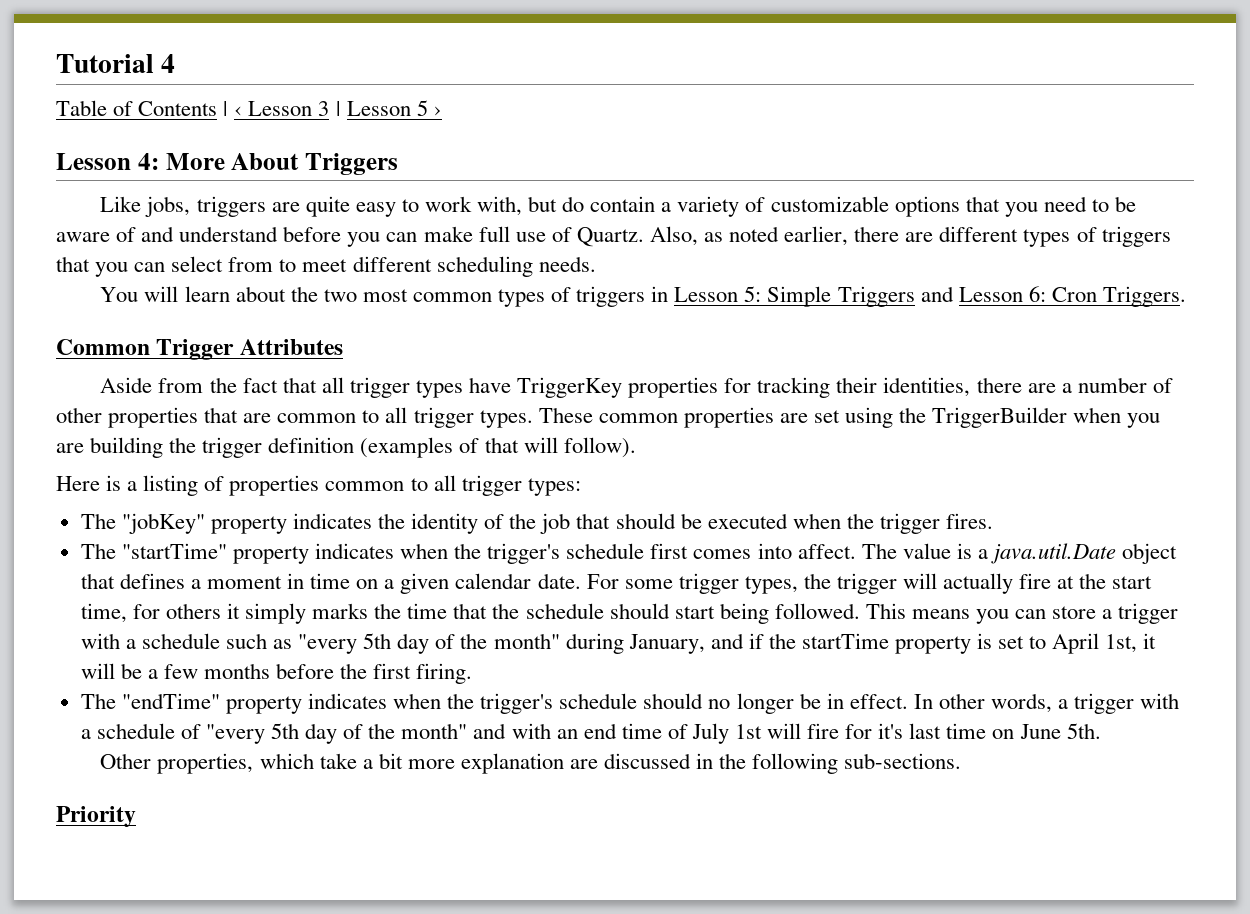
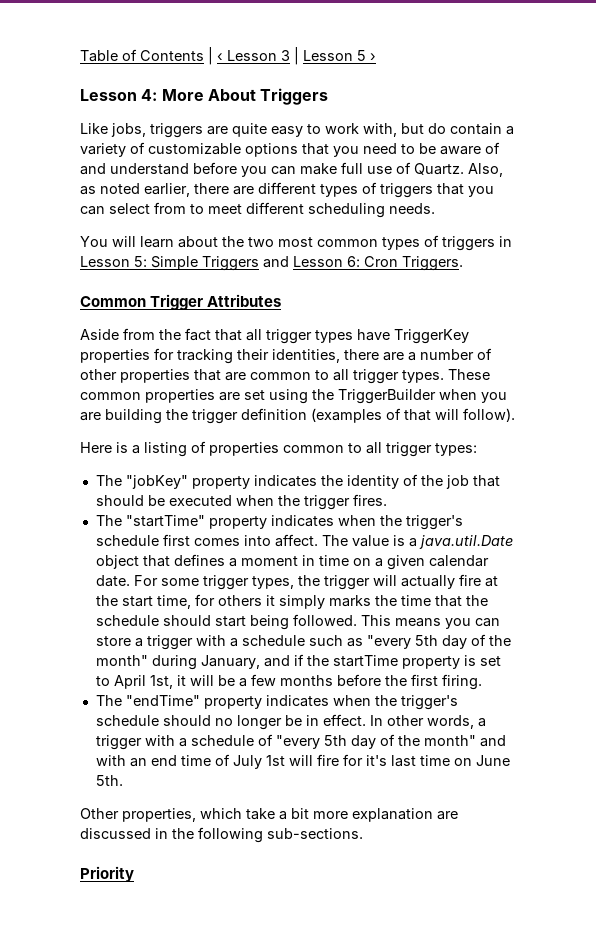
- Tutorial 4

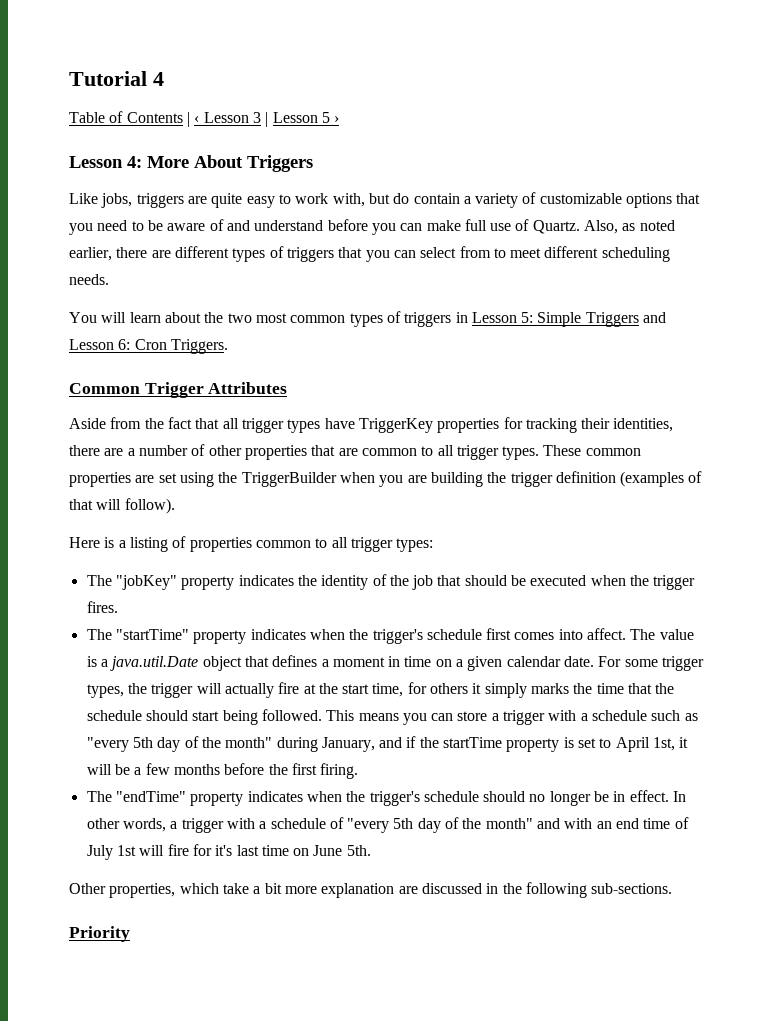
+ Tutorial 4

